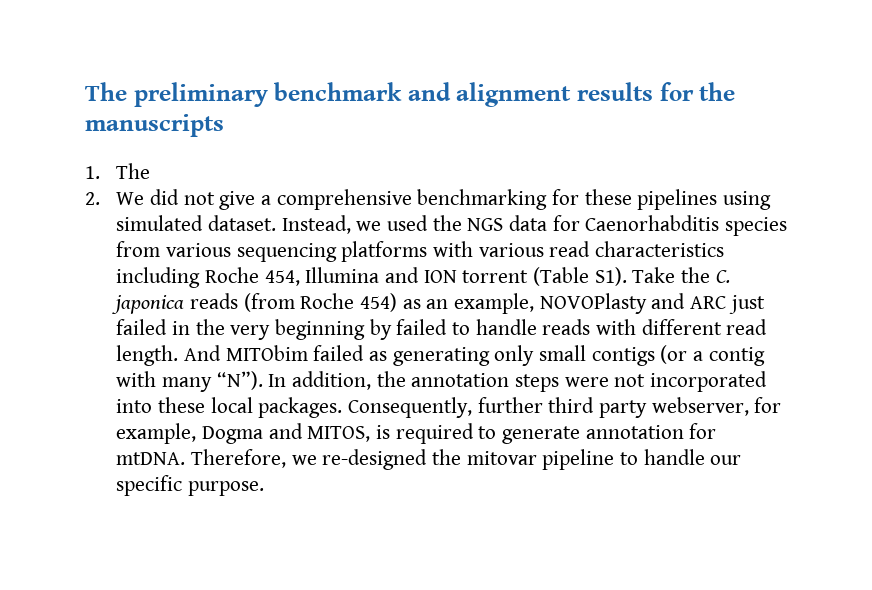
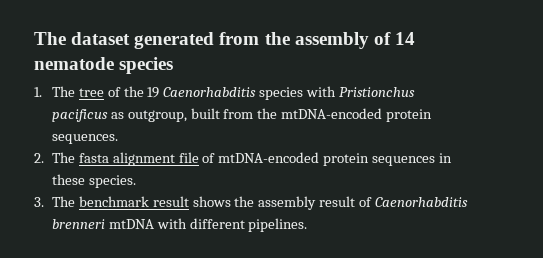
- The preliminary benchmark and alignment results for the manuscripts
- 1. The
- 2. We did not give a comprehensive benchmarking for these pipelines using simulated dataset. Instead, we used the NGS data for Caenorhabditis species from various sequencing platforms with various read characteristics including Roche 454, Illumina and ION torrent (Table S1). Take the C. japonica reads (from Roche 454) as an example, NOVOPlasty and ARC just failed in the very beginning by failed to handle reads with different read length. And MITObim failed as generating only small contigs (or a contig with many “N”). In addition, the annotation steps were not incorporated into these local packages. Consequently, further third party webserver, for example, Dogma and MITOS, is required to generate annotation for mtDNA. Therefore, we re-designed the mitovar pipeline to handle our specific purpose.
+ The dataset generated from the assembly of 14 nematode species
+ 1. The tree of the 19 Caenorhabditis species with Pristionchus pacificus as outgroup, built from the mtDNA-encoded protein sequences.
+ 2. The fasta alignment file of mtDNA-encoded protein sequences in these species.
+ 3. The benchmark result shows the assembly result of Caenorhabditis brenneri mtDNA with different pipelines.

